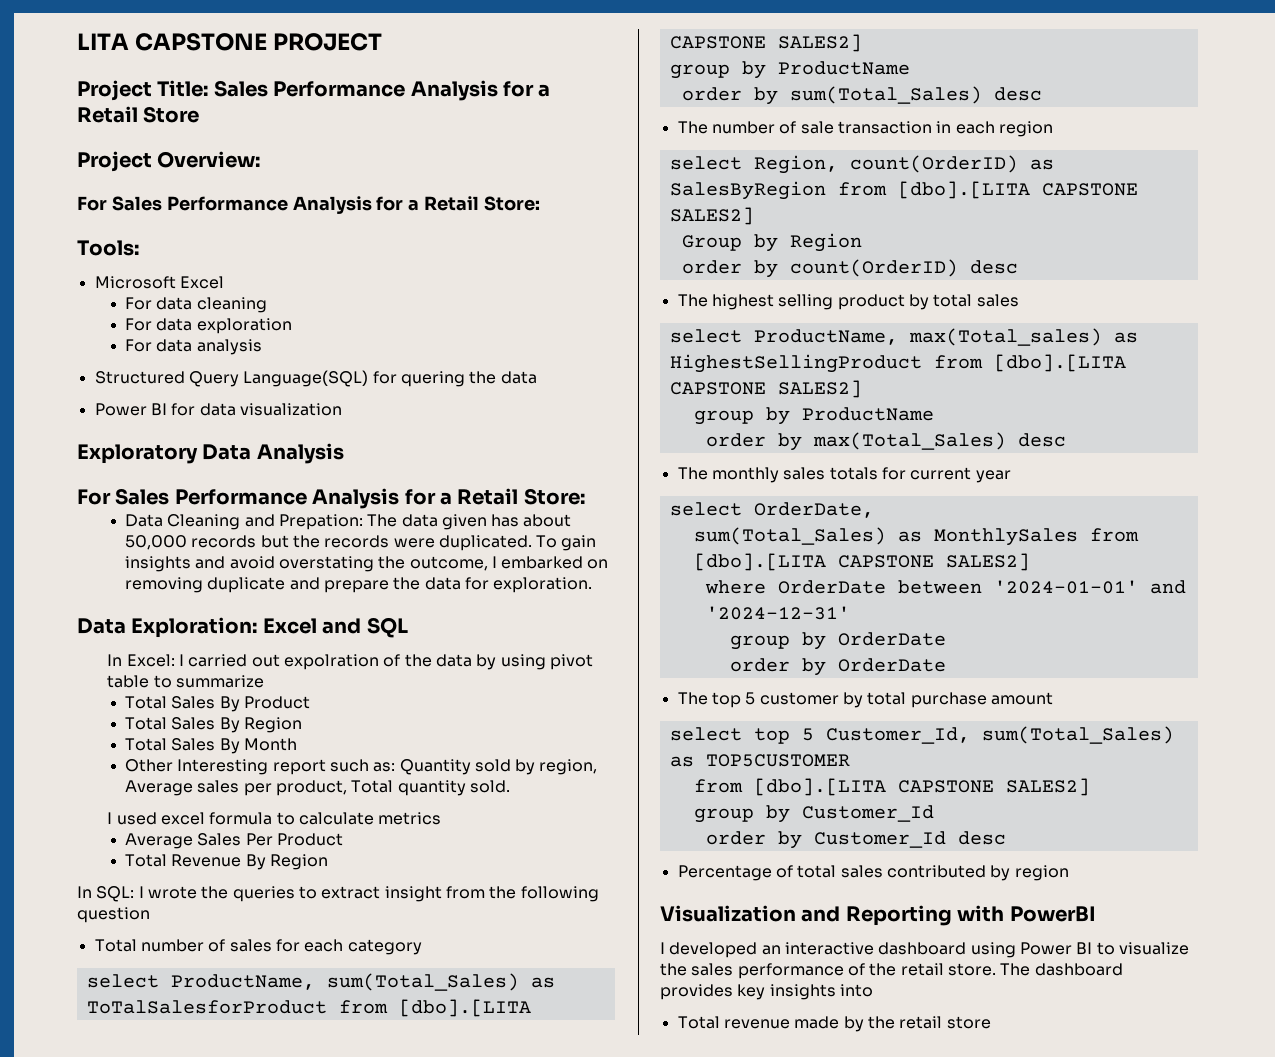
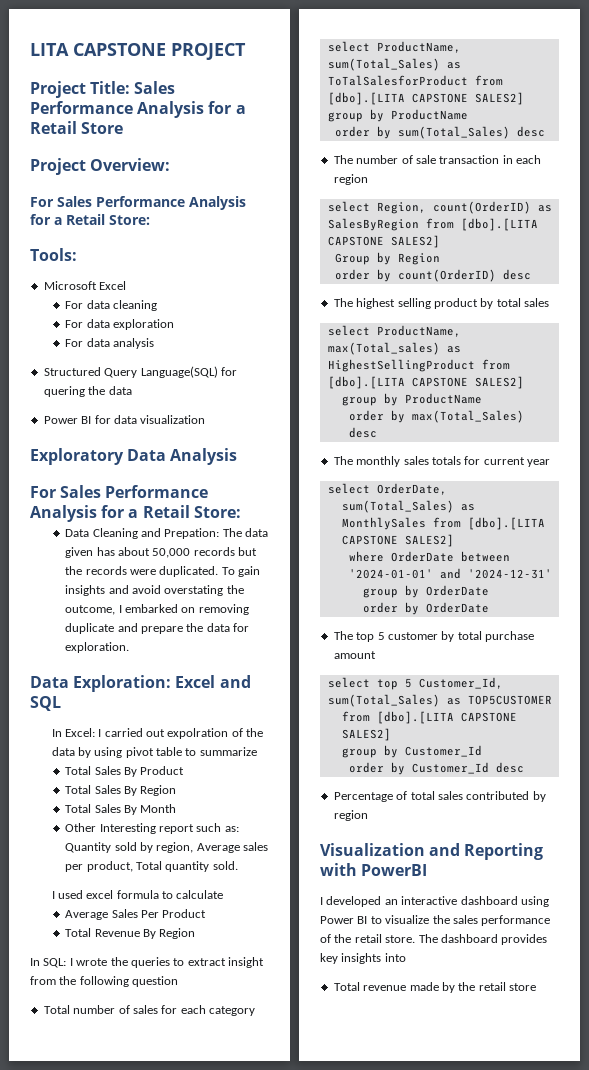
- I used excel formula to calculate metrics
+ I used excel formula to calculate

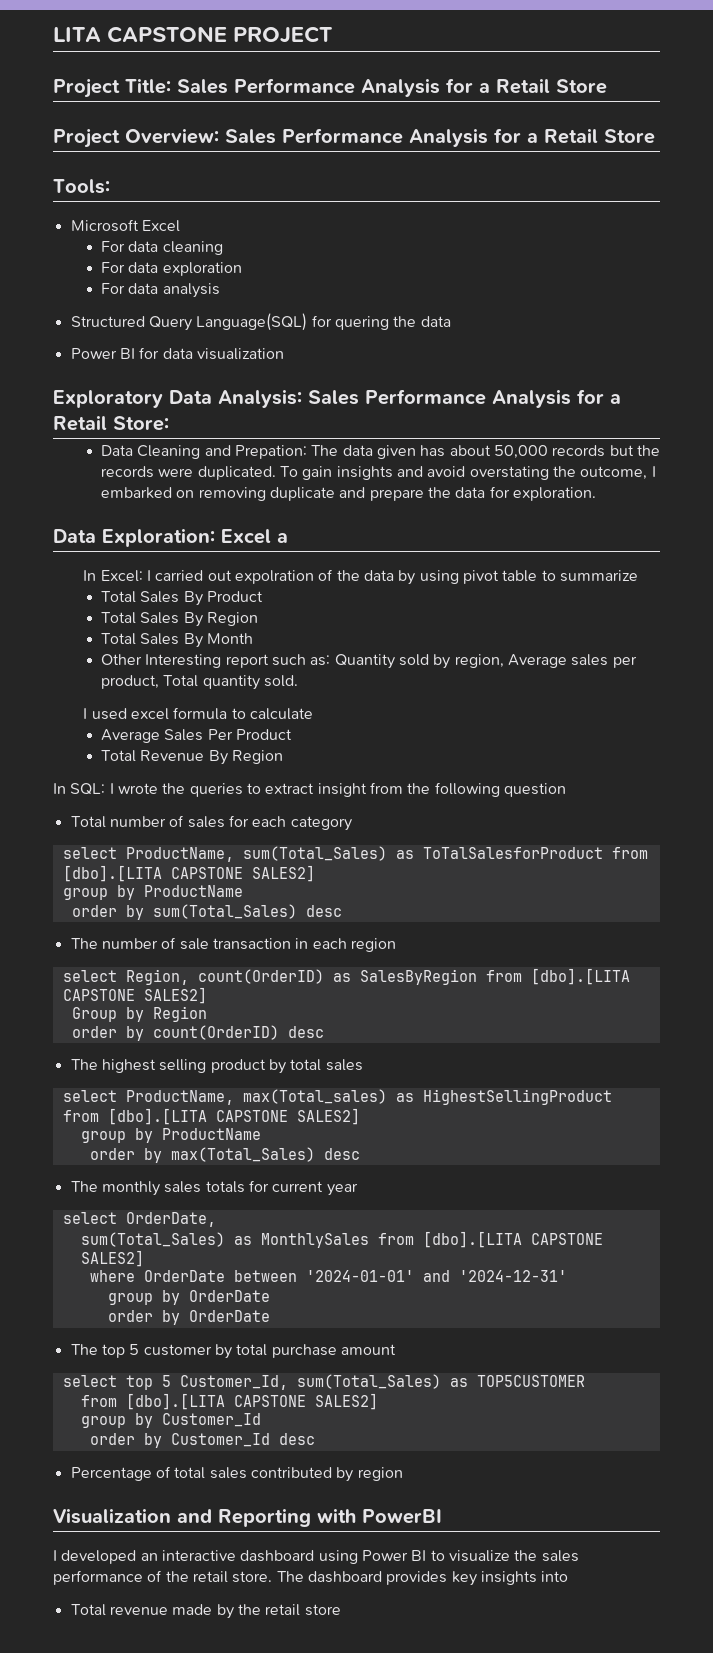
- Project Overview:
- For Sales Performance Analysis for a Retail Store:
+ Project Overview: Sales Performance Analysis for a Retail Store
- Exploratory Data Analysis
- For Sales Performance Analysis for a Retail Store:
+ Exploratory Data Analysis: Sales Performance Analysis for a Retail Store:
- Data Exploration: Excel and SQL
+ Data Exploration: Excel a

